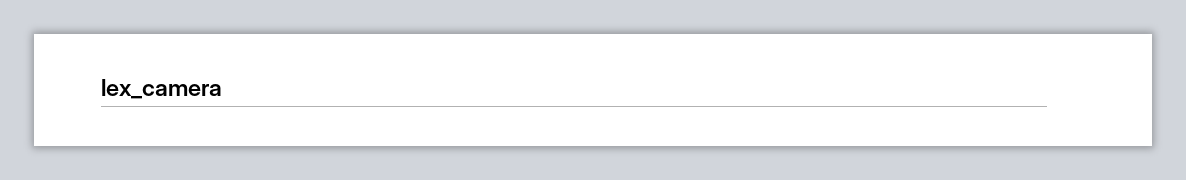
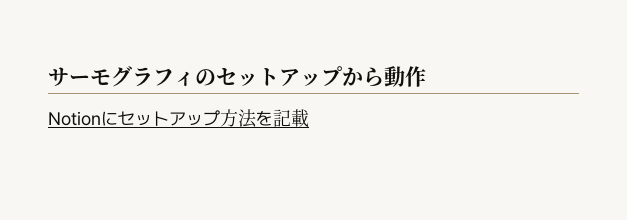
- lex_camera
+ サーモグラフィのセットアップから動作
+ Notionにセットアップ方法を記載

